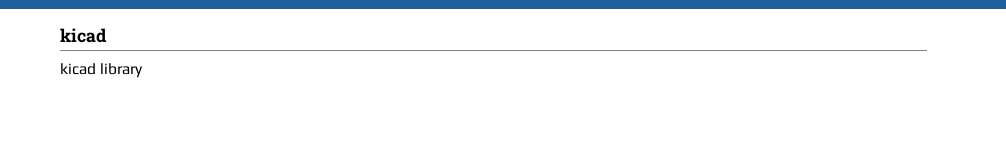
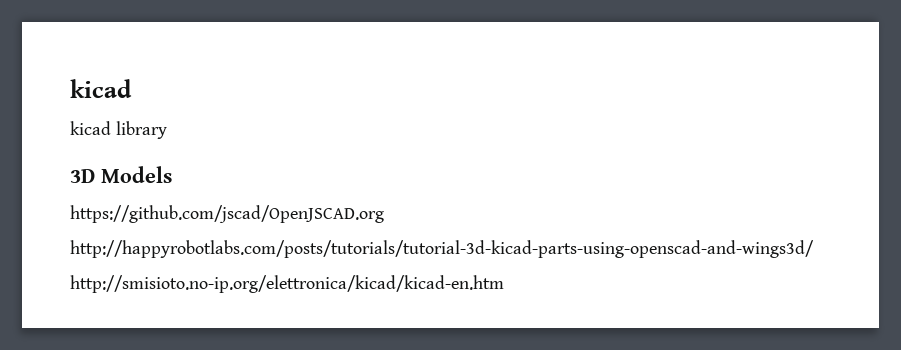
+ 3D Models
+ https://github.com/jscad/OpenJSCAD.org
+ http://happyrobotlabs.com/posts/tutorials/tutorial-3d-kicad-parts-using-openscad-and-wings3d/
+ http://smisioto.no-ip.org/elettronica/kicad/kicad-en.htm

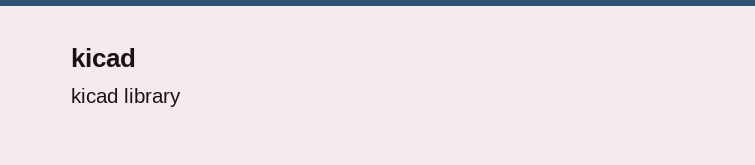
- 3D Models
- https://github.com/jscad/OpenJSCAD.org
- http://happyrobotlabs.com/posts/tutorials/tutorial-3d-kicad-parts-using-openscad-and-wings3d/
- http://smisioto.no-ip.org/elettronica/kicad/kicad-en.htm

